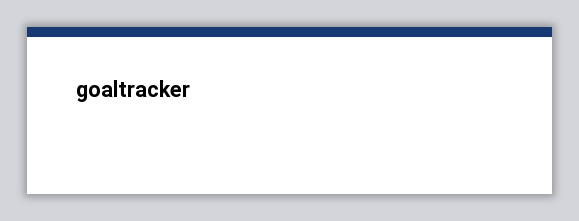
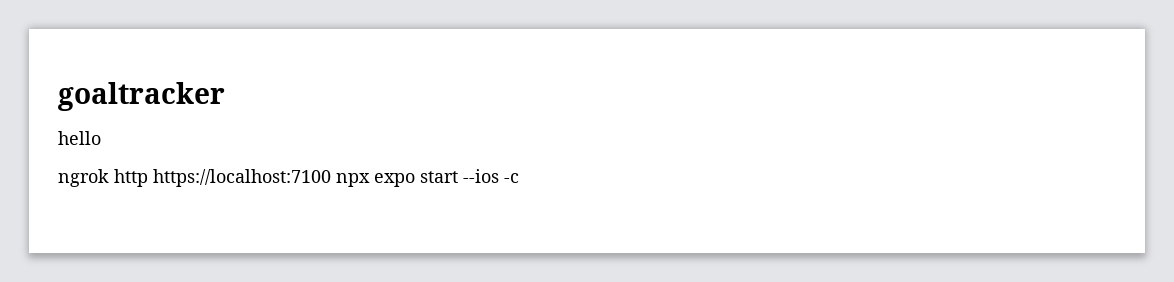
+ hello
+ ngrok http https://localhost:7100 npx expo start --ios -c

